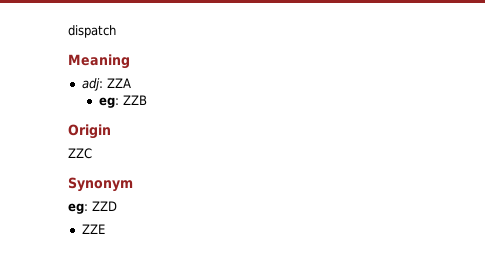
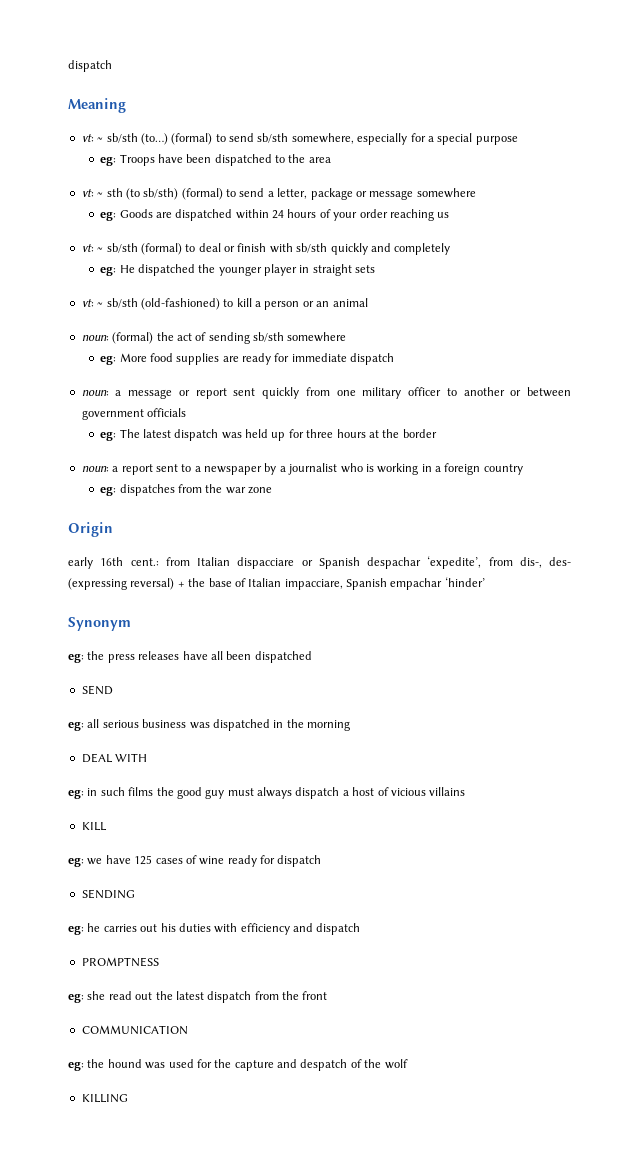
- adj: ZZA
- eg: ZZB
+ vt: ~ sb/sth (to…) (formal) to send sb/sth somewhere, especially for a special purpose
+ eg: Troops have been dispatched to the area
+ vt: ~ sth (to sb/sth) (formal) to send a letter, package or message somewhere
+ eg: Goods are dispatched within 24 hours of your order reaching us
+ vt: ~ sb/sth (formal) to deal or finish with sb/sth quickly and completely
+ eg: He dispatched the younger player in straight sets
+ vt: ~ sb/sth (old-fashioned) to kill a person or an animal
+ noun: (formal) the act of sending sb/sth somewhere
+ eg: More food supplies are ready for immediate dispatch
+ noun: a message or report sent quickly from one military officer to another or between government officials
+ eg: The latest dispatch was held up for three hours at the border
+ noun: a report sent to a newspaper by a journalist who is working in a foreign country
+ eg: dispatches from the war zone
  Origin
- ZZC
+ early 16th cent.: from Italian dispacciare or Spanish despachar ‘expedite’, from dis-, des- (expressing reversal) + the base of Italian impacciare, Spanish empachar ‘hinder’
  Synonym
- eg: ZZD
- ZZE
+ eg: the press releases have all been dispatched
+ SEND
+ eg: all serious business was dispatched in the morning
+ DEAL WITH
+ eg: in such films the good guy must always dispatch a host of vicious villains
+ KILL
+ eg: we have 125 cases of wine ready for dispatch
+ SENDING
+ eg: he carries out his duties with efficiency and dispatch
+ PROMPTNESS
+ eg: she read out the latest dispatch from the front
+ COMMUNICATION
+ eg: the hound was used for the capture and despatch of the wolf
+ KILLING

